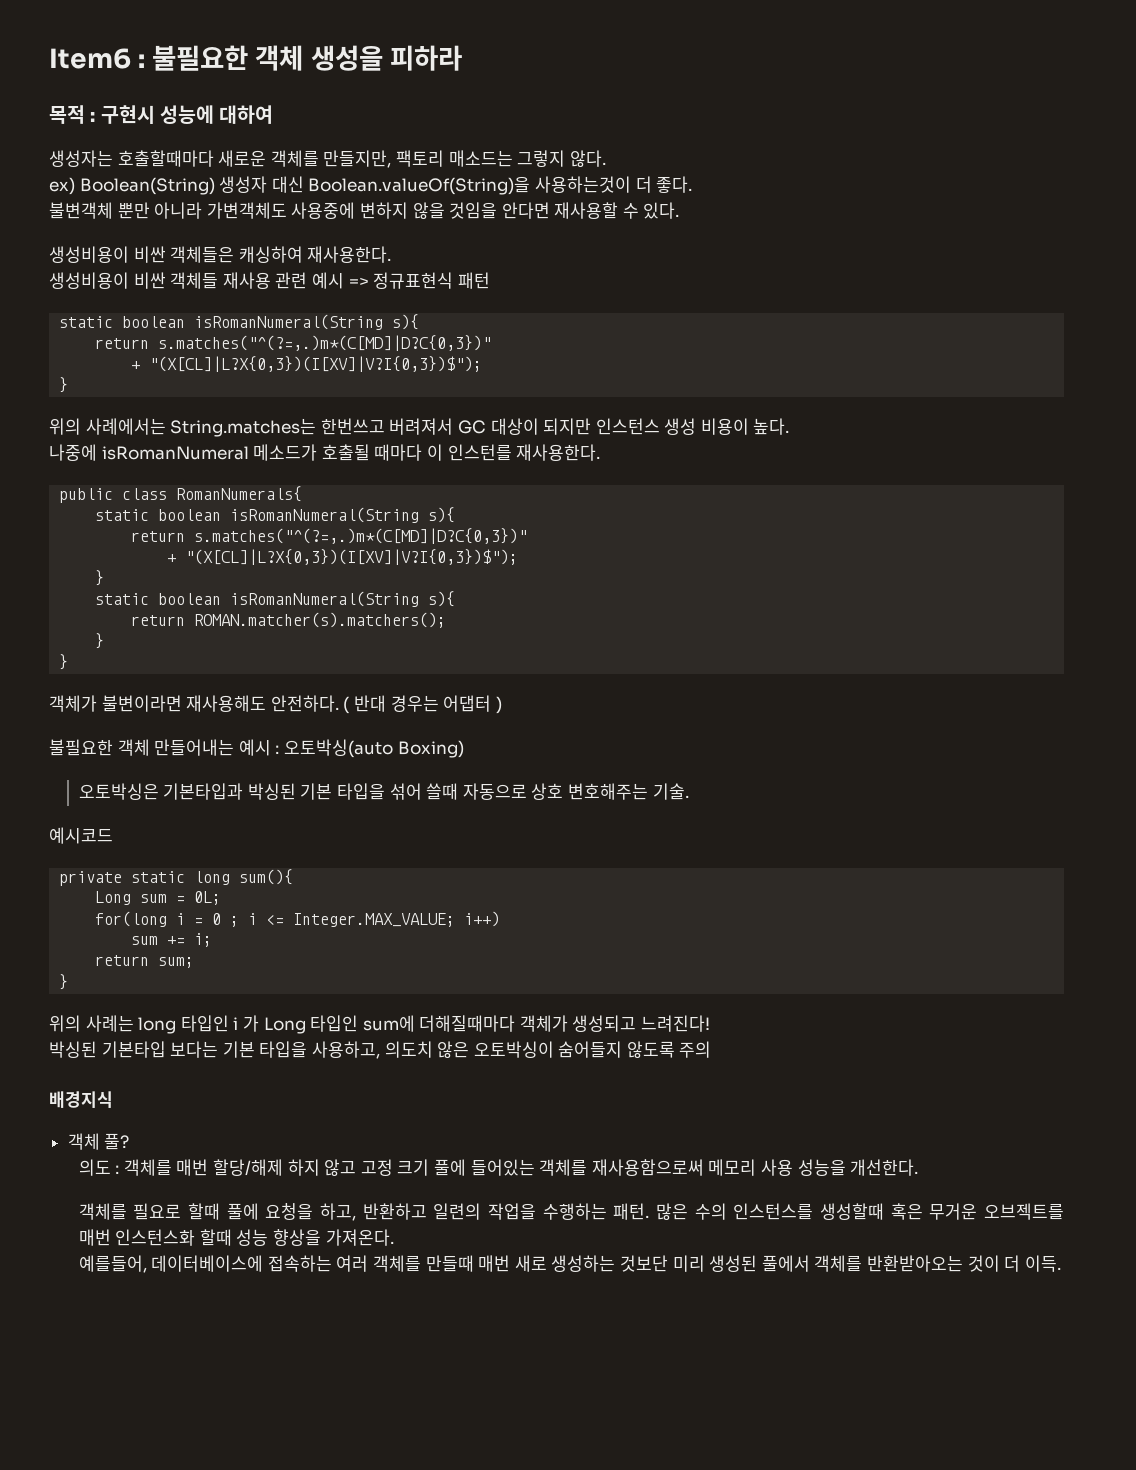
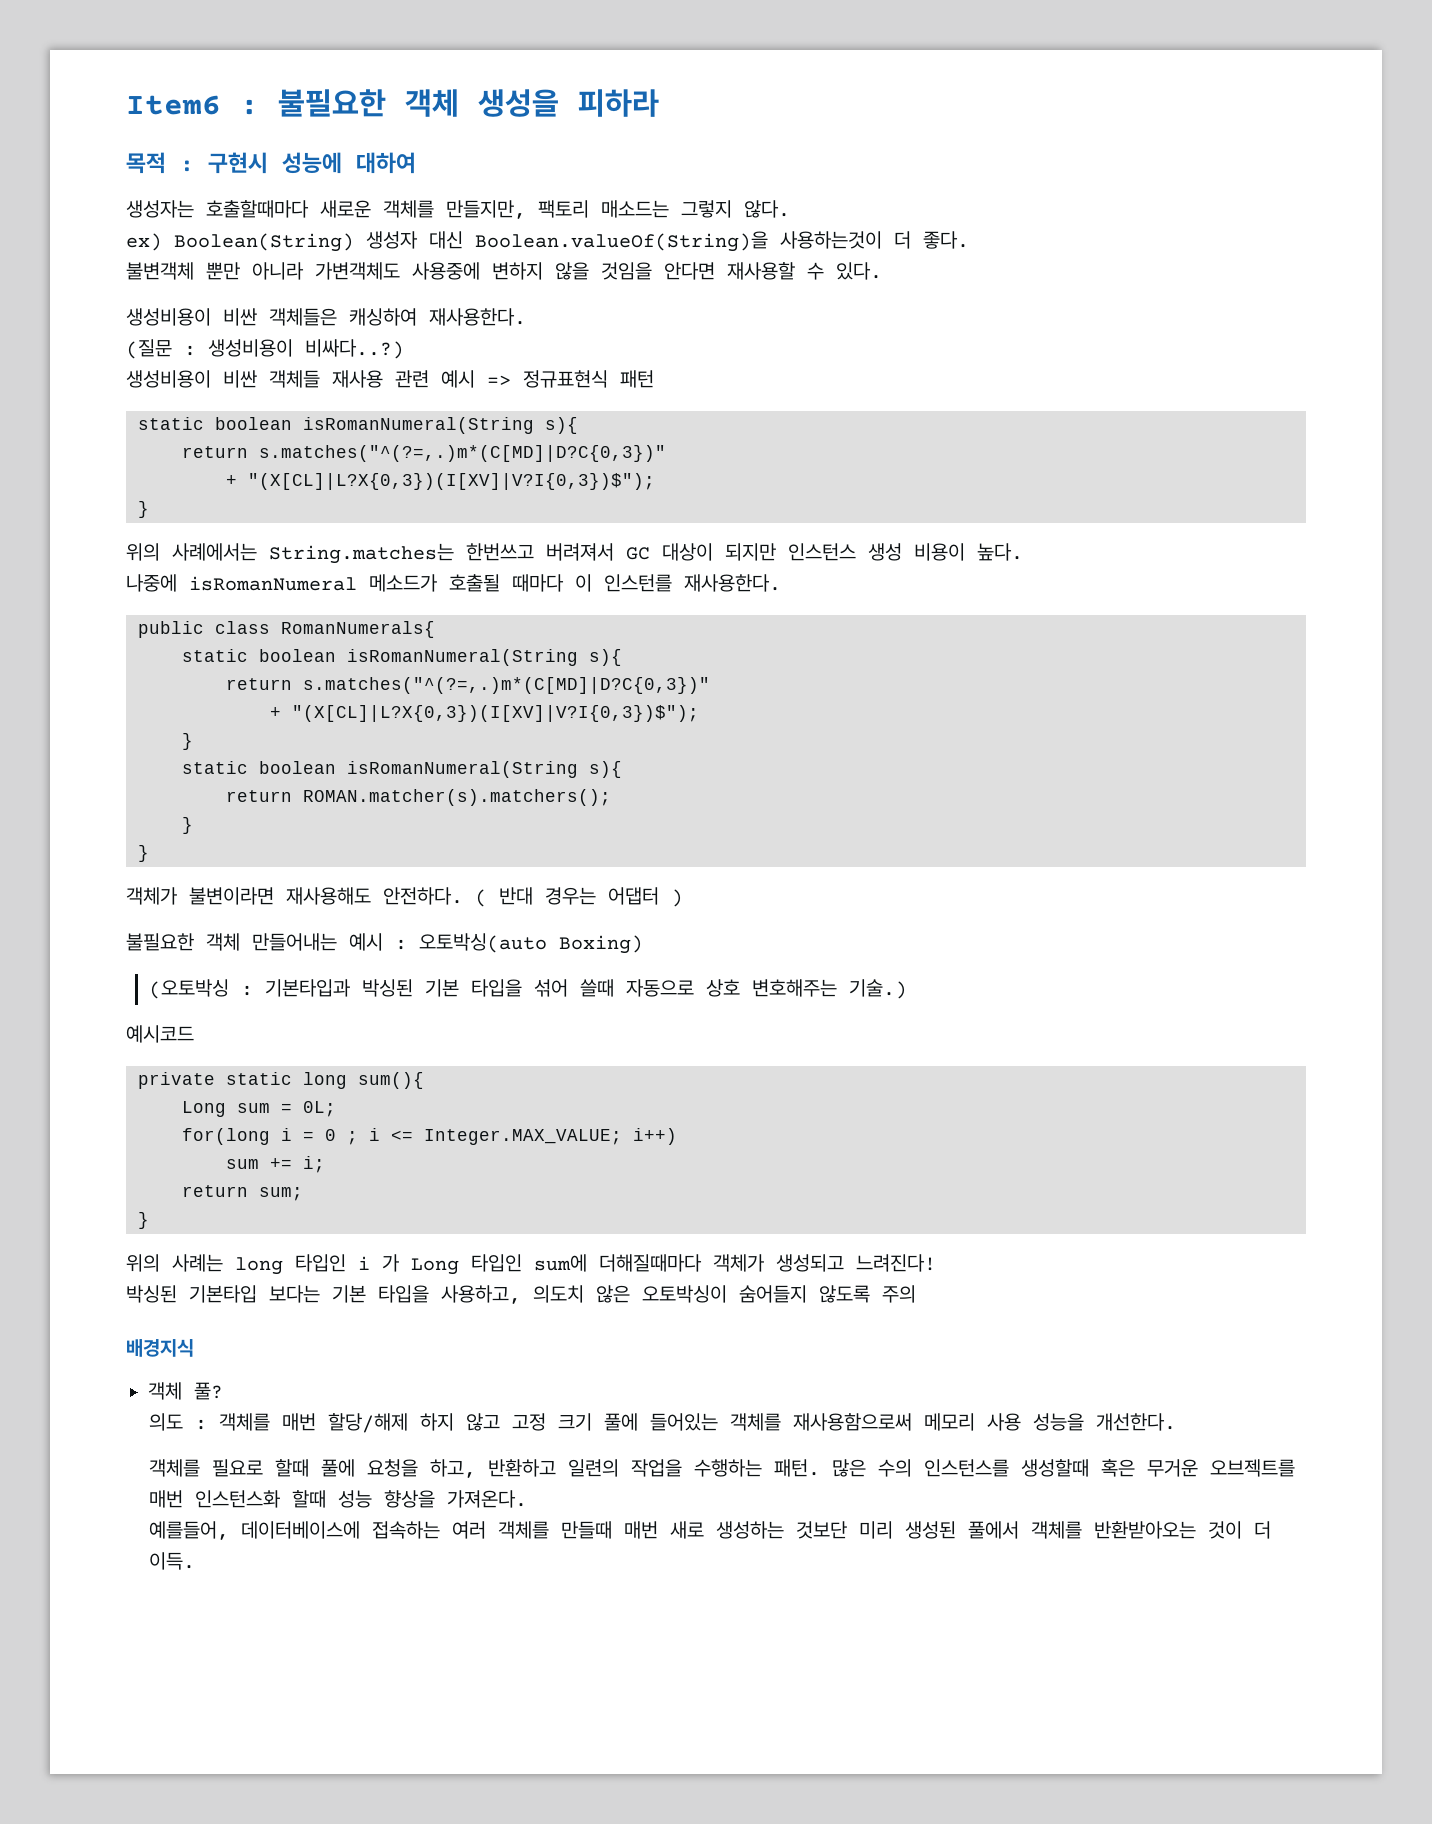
+ (질문 : 생성비용이 비싸다..?)
- 오토박싱은 기본타입과 박싱된 기본 타입을 섞어 쓸때 자동으로 상호 변호해주는 기술.
+ (오토박싱 : 기본타입과 박싱된 기본 타입을 섞어 쓸때 자동으로 상호 변호해주는 기술.)

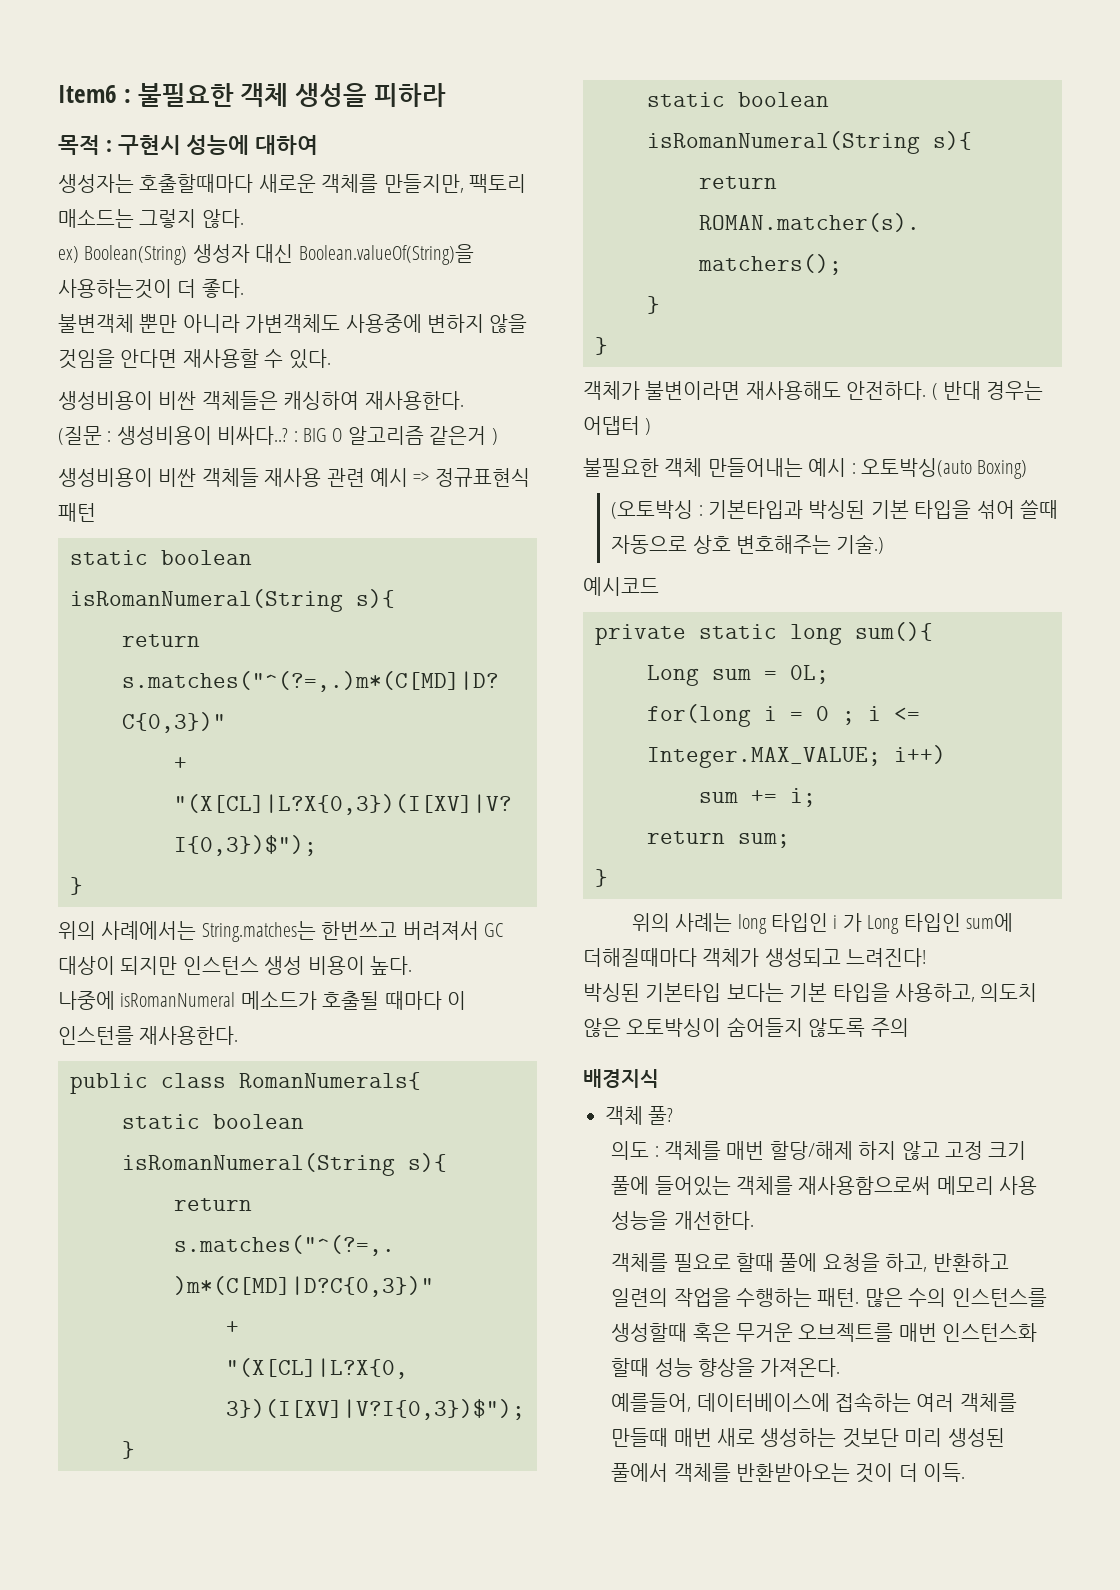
- (질문 : 생성비용이 비싸다..?)
+ (질문 : 생성비용이 비싸다..? : BIG O 알고리즘 같은거 )

